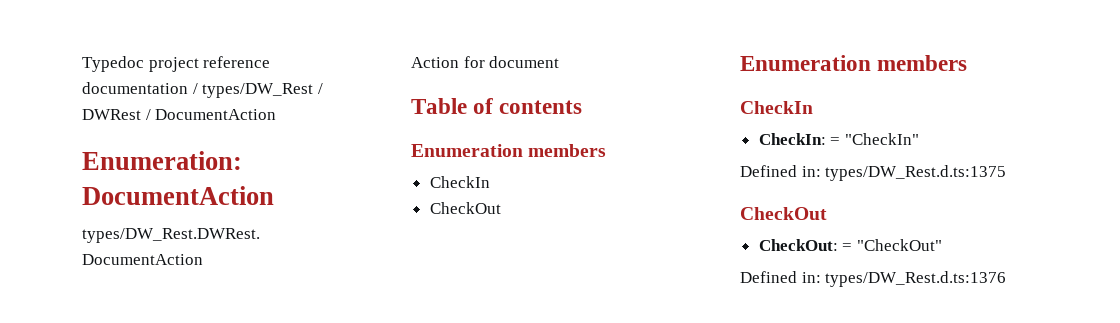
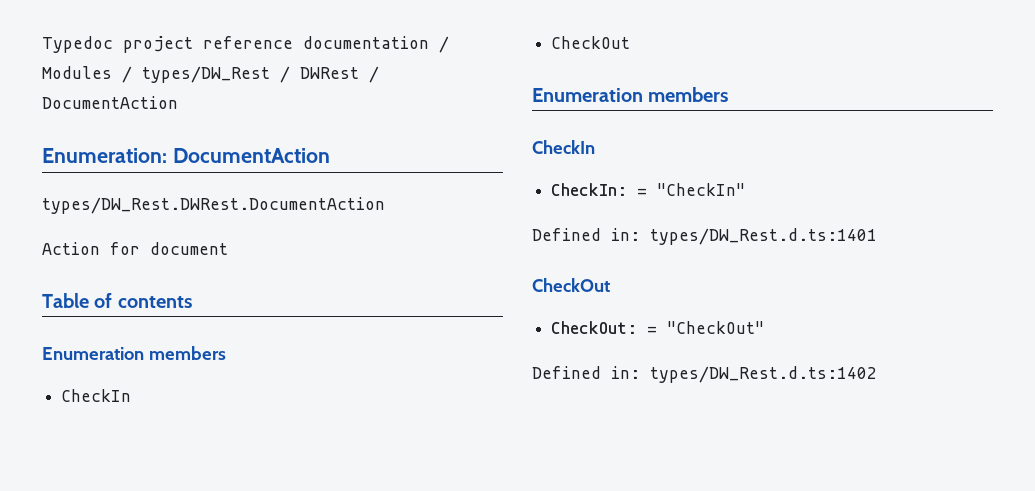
- Typedoc project reference documentation / types/DW_Rest / DWRest / DocumentAction
+ Typedoc project reference documentation / Modules / types/DW_Rest / DWRest / DocumentAction
- Defined in: types/DW_Rest.d.ts:1375
+ Defined in: types/DW_Rest.d.ts:1401
- Defined in: types/DW_Rest.d.ts:1376
+ Defined in: types/DW_Rest.d.ts:1402

